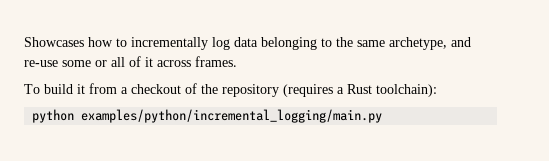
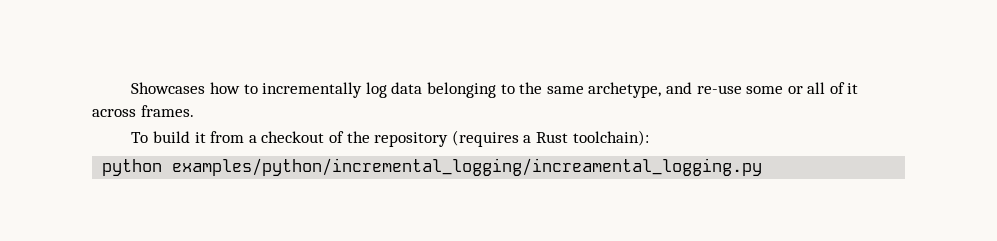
- python examples/python/incremental_logging/main.py
+ python examples/python/incremental_logging/increamental_logging.py

